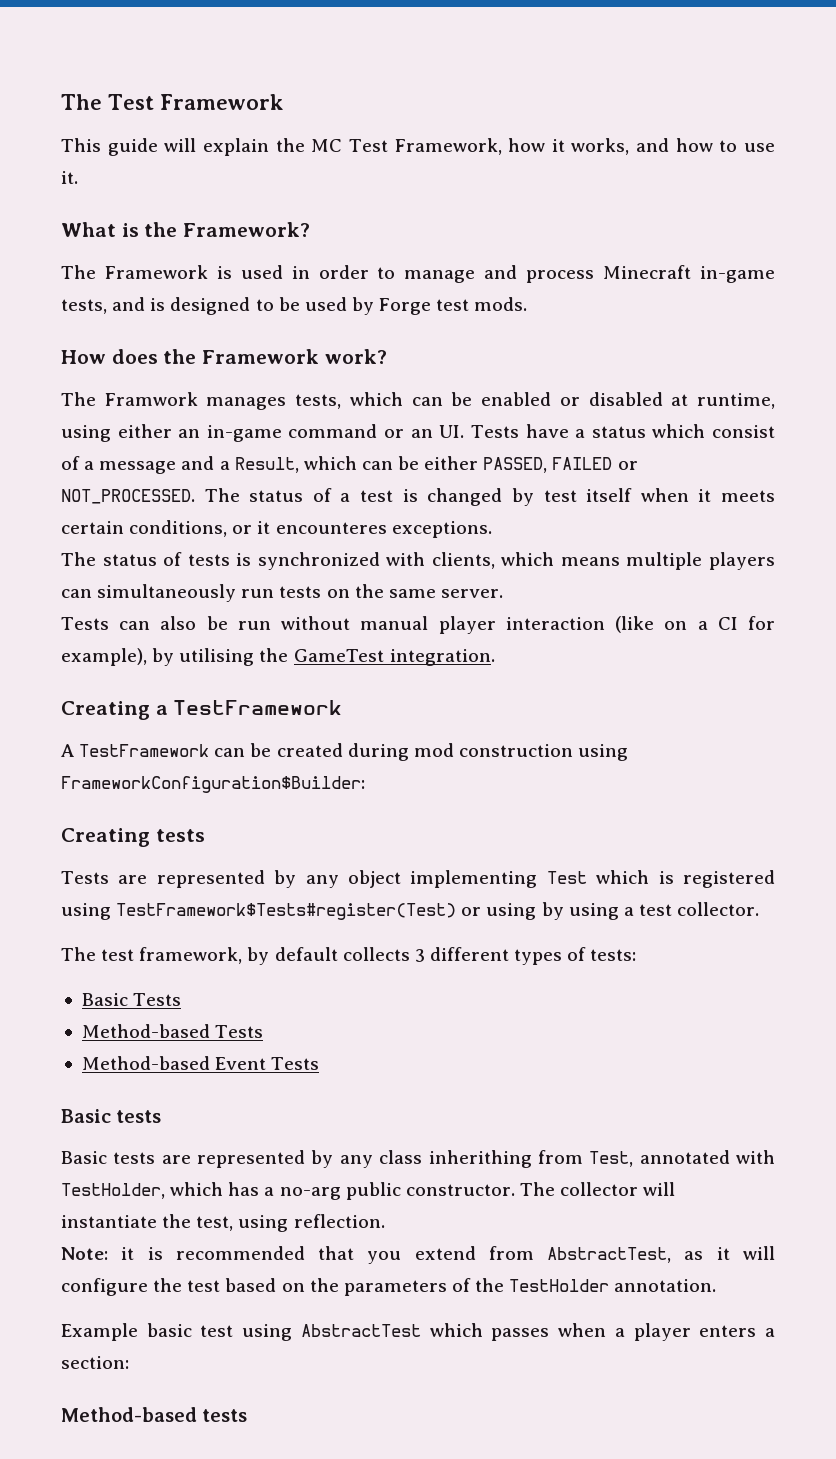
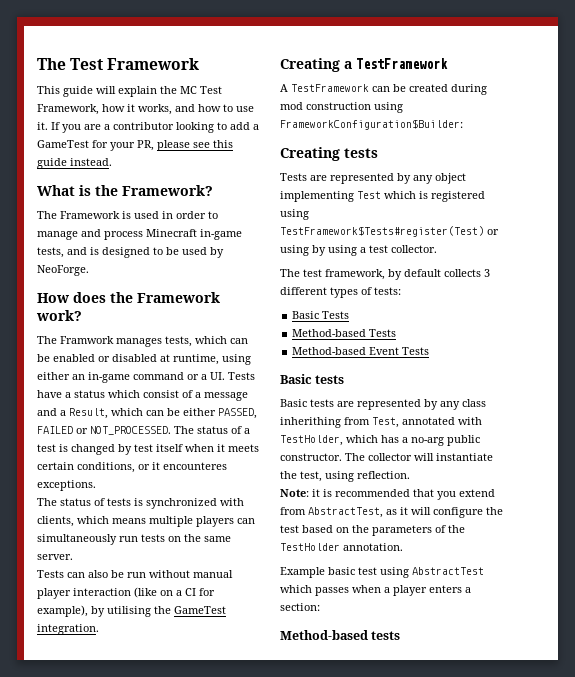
+ If you are a contributor looking to add a GameTest for your PR, please see this guide instead.
- The Framework is used in order to manage and process Minecraft in-game tests, and is designed to be used by Forge test mods.
+ The Framework is used in order to manage and process Minecraft in-game tests, and is designed to be used by NeoForge.
- The Framwork manages tests, which can be enabled or disabled at runtime, using either an in-game command or an UI. Tests have a status which consist of a message and a Result, which can be either PASSED, FAILED or NOT_PROCESSED.
+ The Framwork manages tests, which can be enabled or disabled at runtime, using either an in-game command or a UI. Tests have a status which consist of a message and a Result, which can be either PASSED, FAILED or NOT_PROCESSED.

